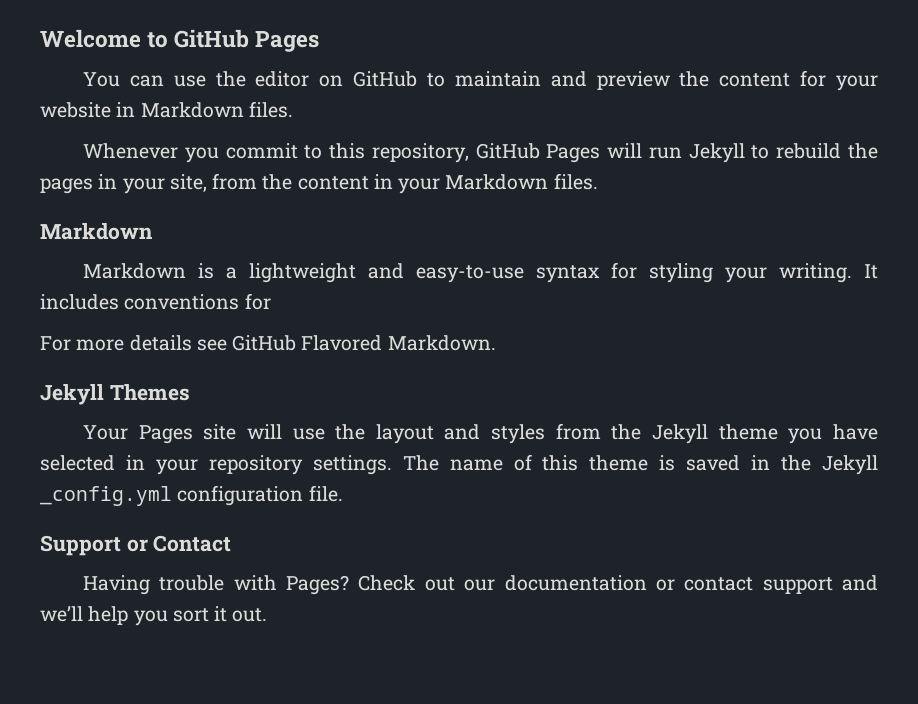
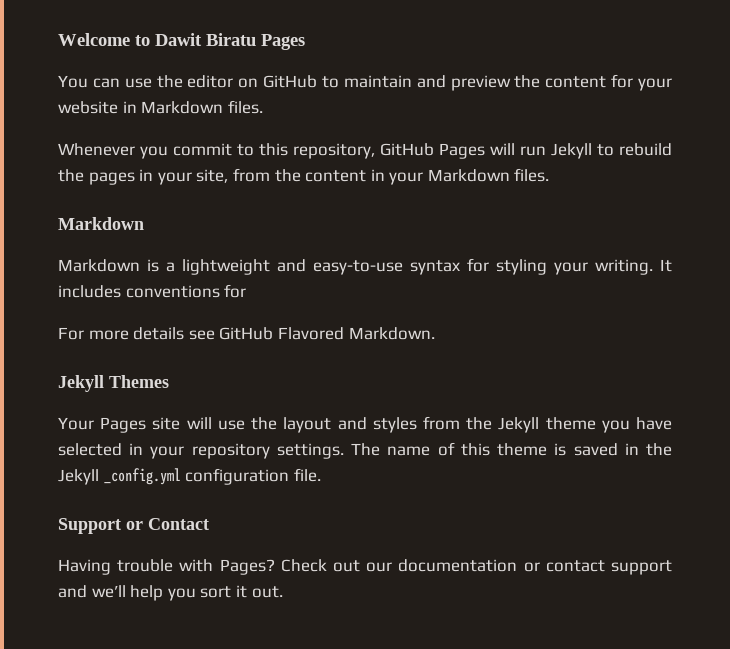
- Welcome to GitHub Pages
+ Welcome to Dawit Biratu Pages

